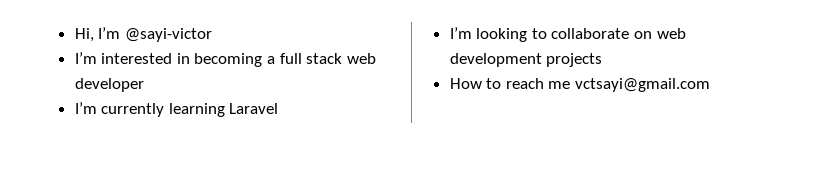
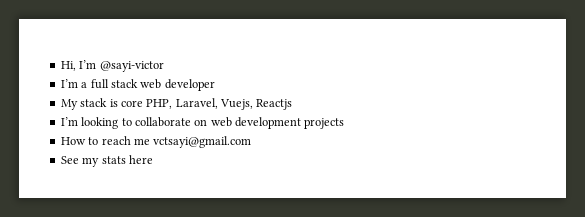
- I’m interested in becoming a full stack web developer
+ I’m a full stack web developer
- I’m currently learning Laravel
+ My stack is core PHP, Laravel, Vuejs, Reactjs
+ See my stats here

